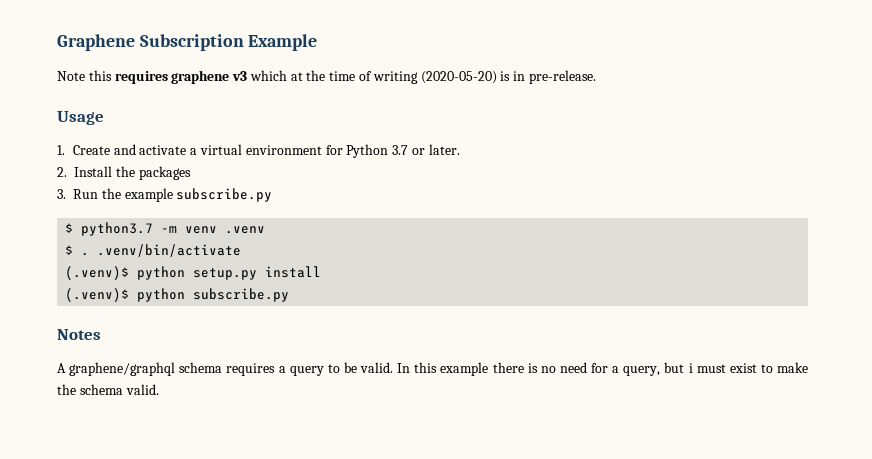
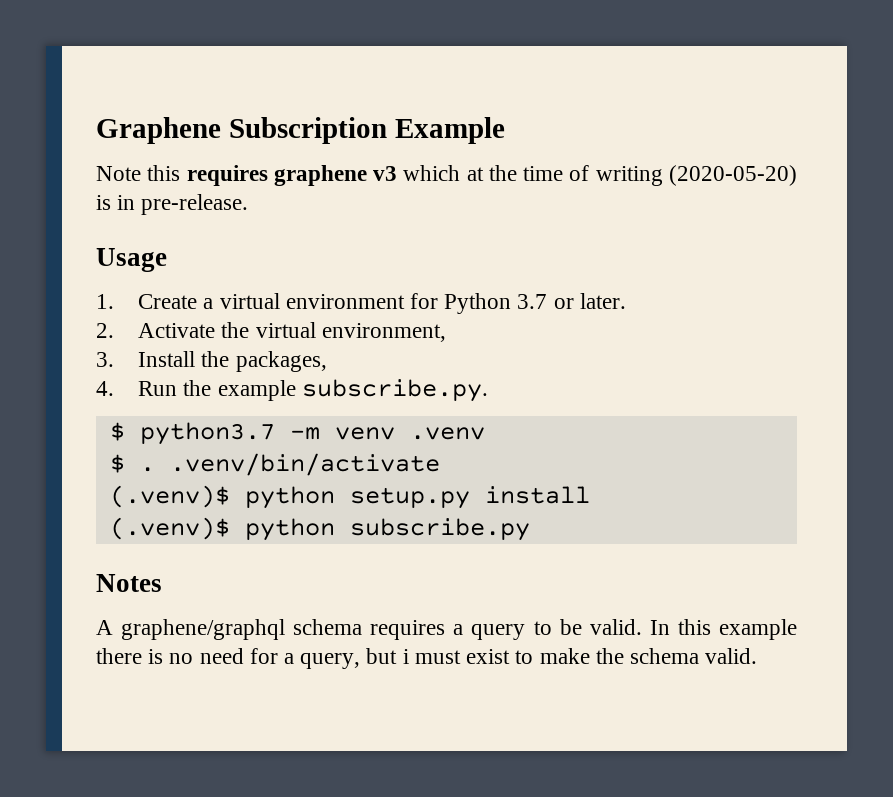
- 1. Create and activate a virtual environment for Python 3.7 or later.
+ 1. Create a virtual environment for Python 3.7 or later.
- 2. Install the packages
- 3. Run the example subscribe.py
+ 2. Activate the virtual environment,
+ 3. Install the packages,
+ 4. Run the example subscribe.py.

